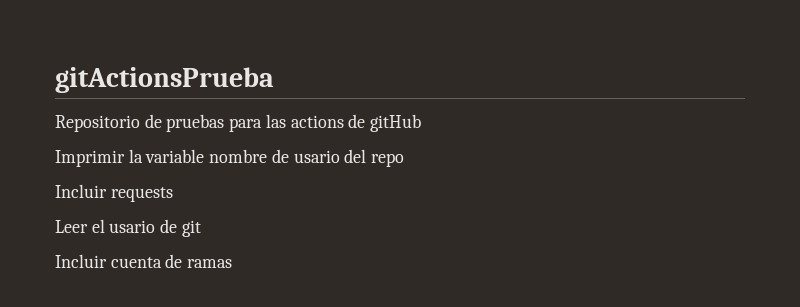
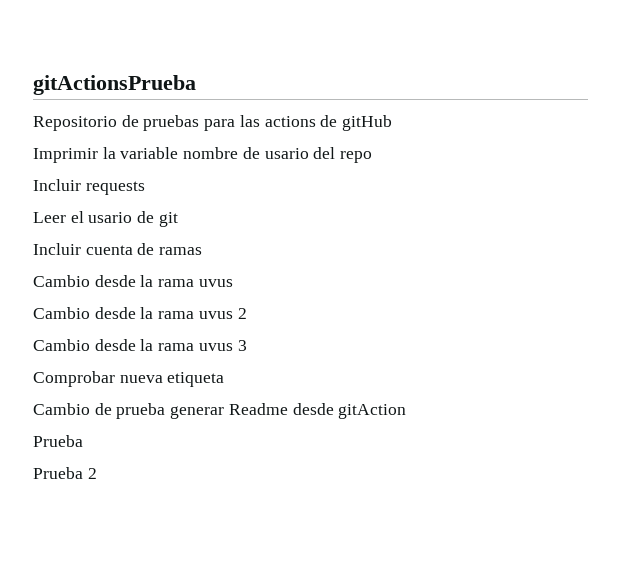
  Incluir cuenta de ramas
+ Cambio desde la rama uvus
+ Cambio desde la rama uvus 2
+ Cambio desde la rama uvus 3
+ Comprobar nueva etiqueta
+ Cambio de prueba generar Readme desde gitAction
+ Prueba
+ Prueba 2

